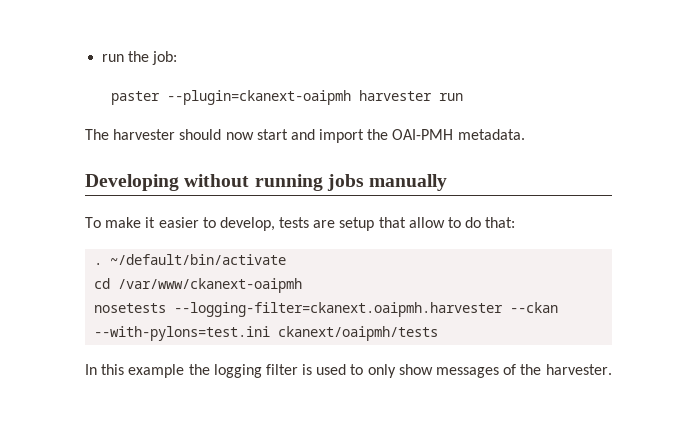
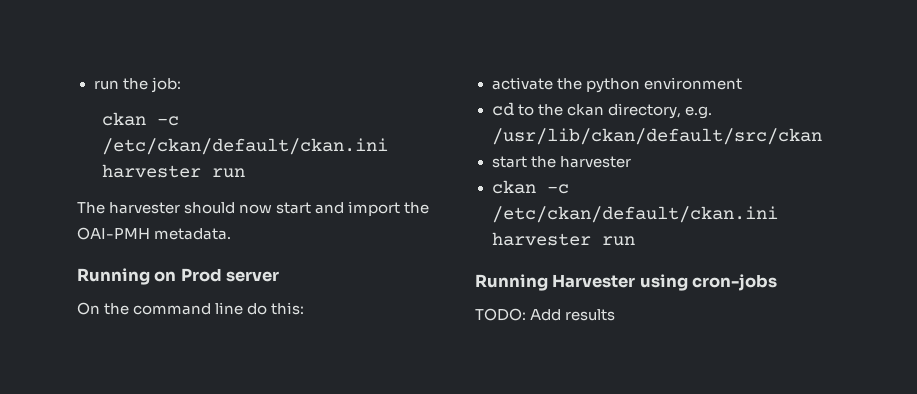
  run the job:
- paster --plugin=ckanext-oaipmh harvester run
+ ckan -c /etc/ckan/default/ckan.ini harvester run
- Developing without running jobs manually
- To make it easier to develop, tests are setup that allow to do that:
- . ~/default/bin/activate
- cd /var/www/ckanext-oaipmh
- nosetests --logging-filter=ckanext.oaipmh.harvester --ckan --with-pylons=test.ini ckanext/oaipmh/tests
- In this example the logging filter is used to only show messages of the harvester.
+ Running on Prod server
+ On the command line do this:
+ activate the python environment
+ cd to the ckan directory, e.g. /usr/lib/ckan/default/src/ckan
+ start the harvester
+ ckan -c /etc/ckan/default/ckan.ini harvester run
+ Running Harvester using cron-jobs
+ TODO: Add results

